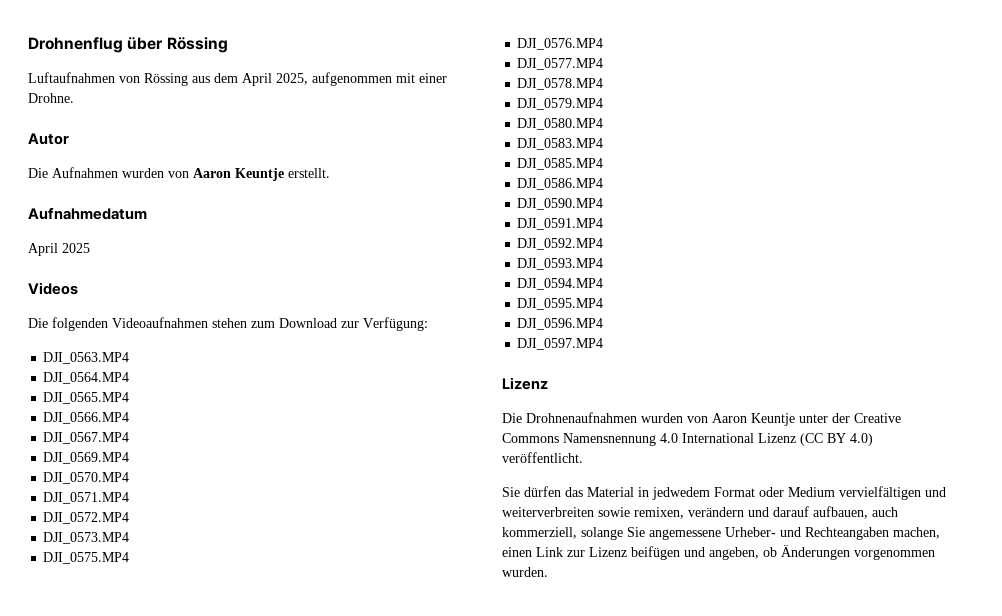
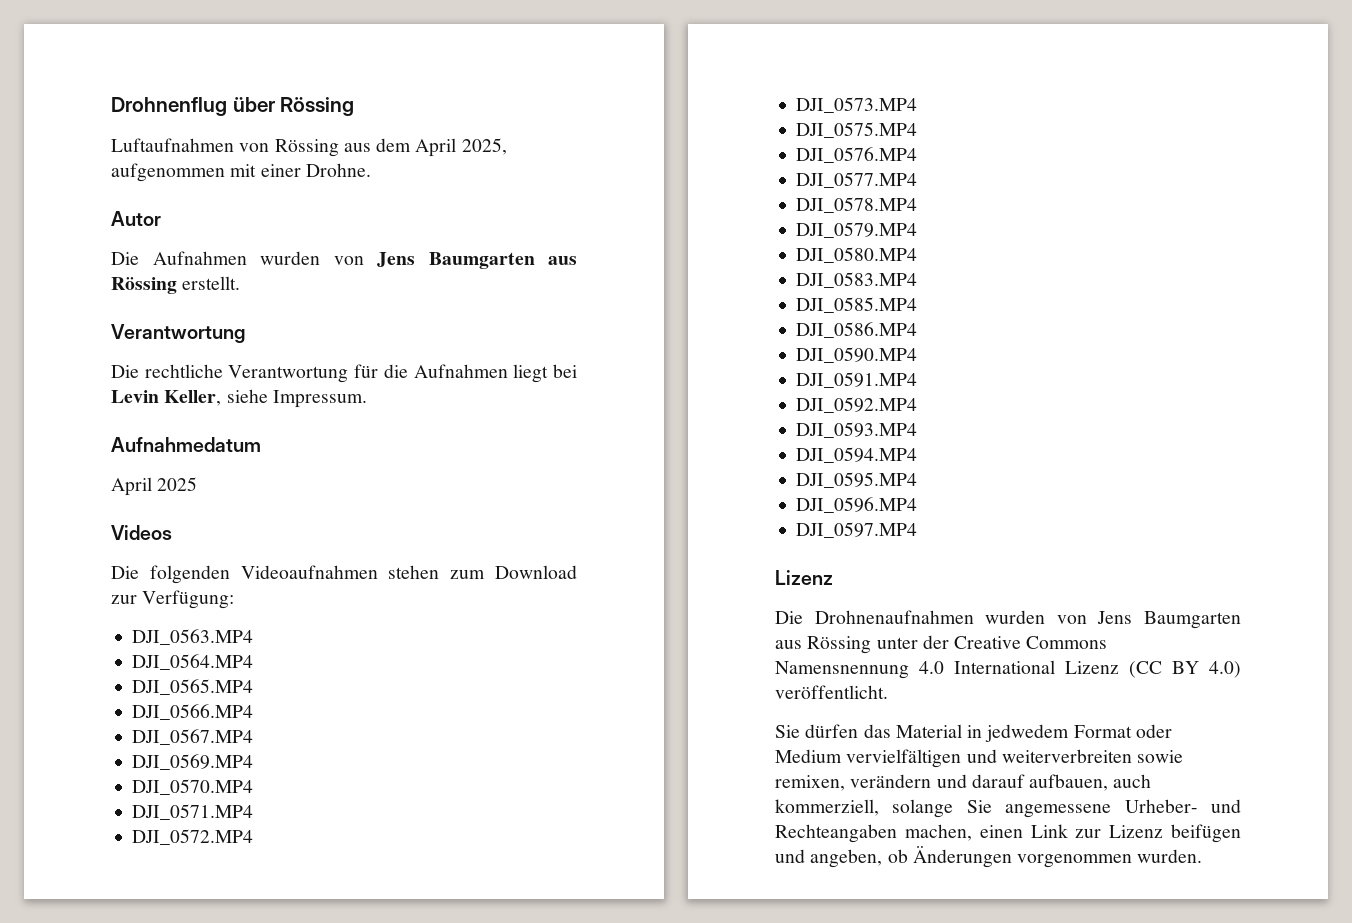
- Die Aufnahmen wurden von Aaron Keuntje erstellt.
+ Die Aufnahmen wurden von Jens Baumgarten aus Rössing erstellt.
+ Verantwortung
+ Die rechtliche Verantwortung für die Aufnahmen liegt bei Levin Keller, siehe Impressum.
- Die Drohnenaufnahmen wurden von Aaron Keuntje unter der Creative Commons Namensnennung 4.0 International Lizenz (CC BY 4.0) veröffentlicht.
+ Die Drohnenaufnahmen wurden von Jens Baumgarten aus Rössing unter der Creative Commons Namensnennung 4.0 International Lizenz (CC BY 4.0) veröffentlicht.

